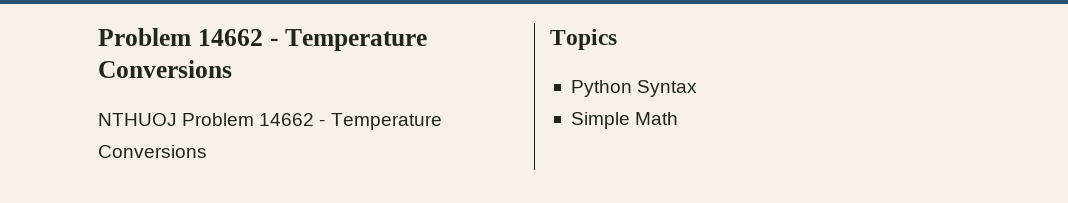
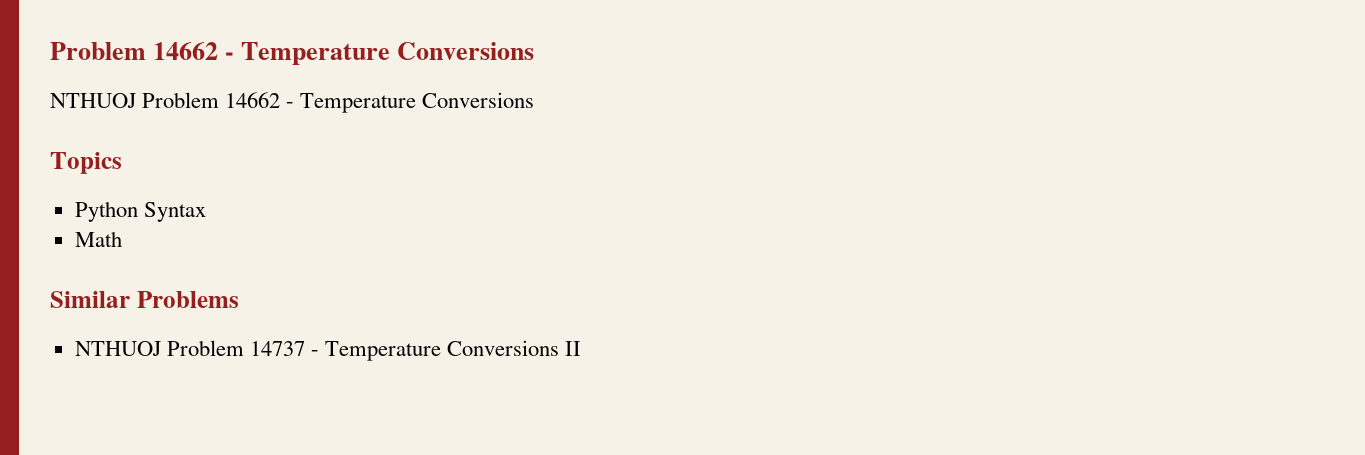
- Simple Math
+ Math
+ Similar Problems
+ NTHUOJ Problem 14737 - Temperature Conversions II

